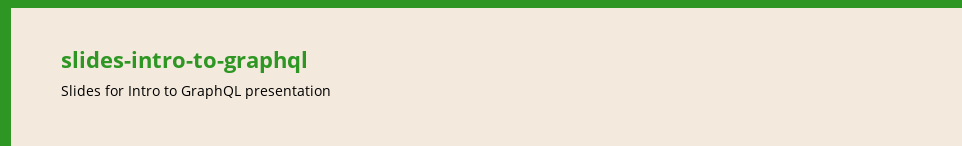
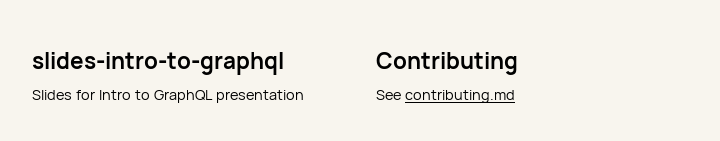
+ Contributing
+ See contributing.md

